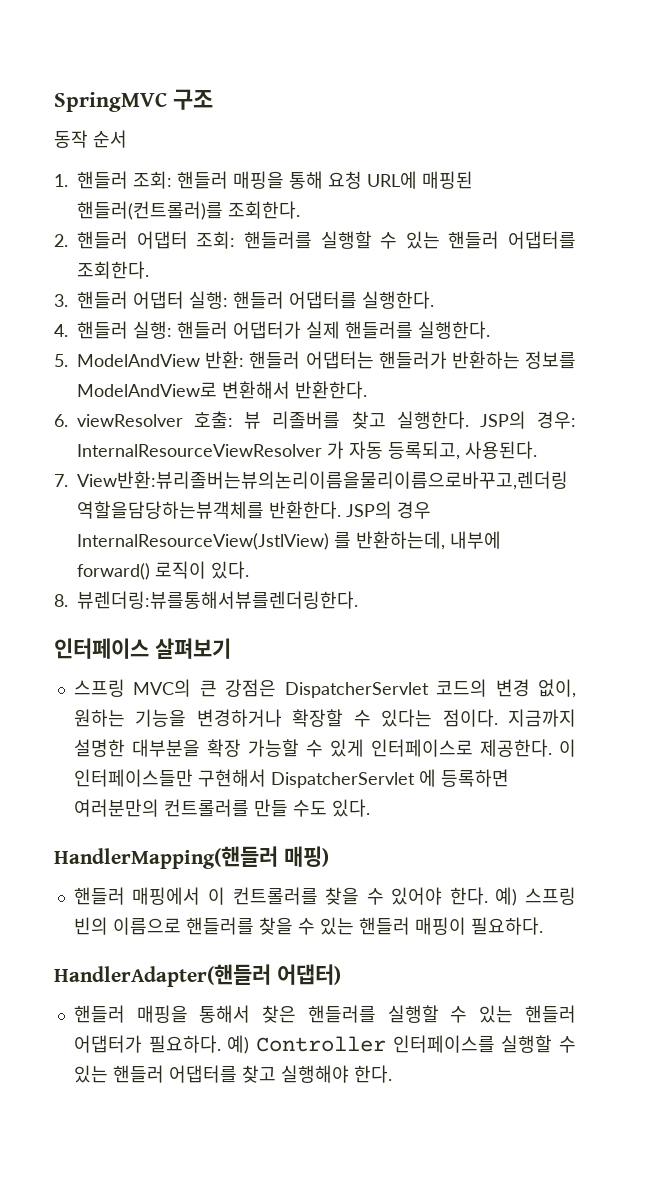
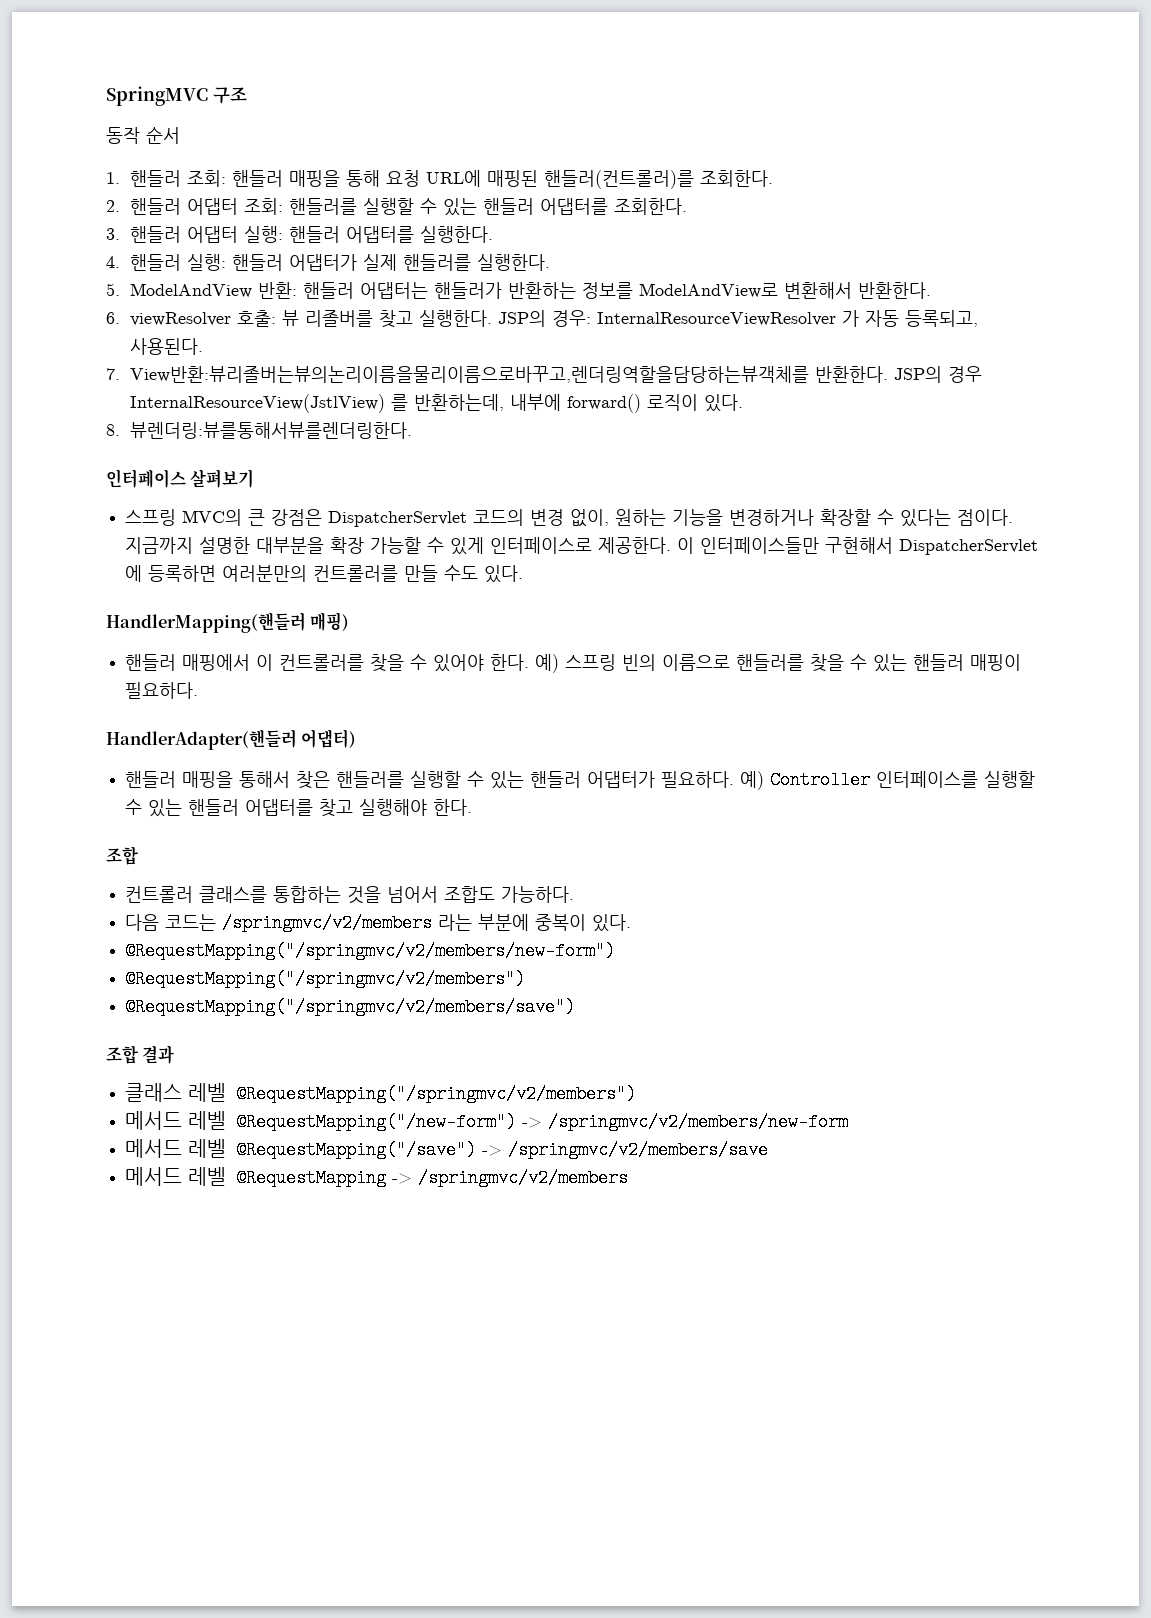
  예) Controller 인터페이스를 실행할 수 있는 핸들러 어댑터를 찾고 실행해야 한다.
+ 조합
+ 컨트롤러 클래스를 통합하는 것을 넘어서 조합도 가능하다.
+ 다음 코드는 /springmvc/v2/members 라는 부분에 중복이 있다.
+ @RequestMapping("/springmvc/v2/members/new-form")
+ @RequestMapping("/springmvc/v2/members")
+ @RequestMapping("/springmvc/v2/members/save")
+ 조합 결과
+ 클래스 레벨 @RequestMapping("/springmvc/v2/members")
+ 메서드 레벨 @RequestMapping("/new-form") -> /springmvc/v2/members/new-form
+ 메서드 레벨 @RequestMapping("/save") -> /springmvc/v2/members/save
+ 메서드 레벨 @RequestMapping -> /springmvc/v2/members

